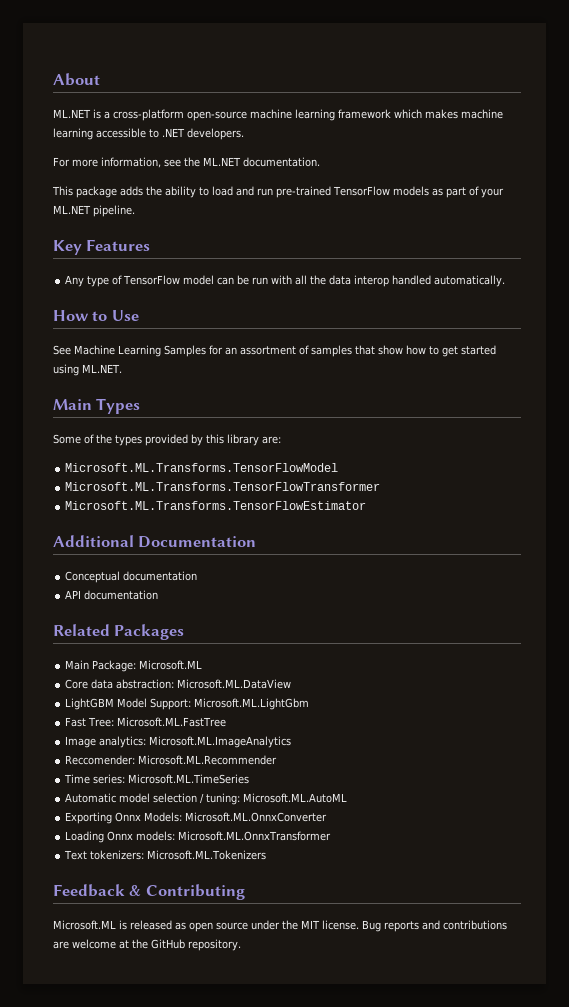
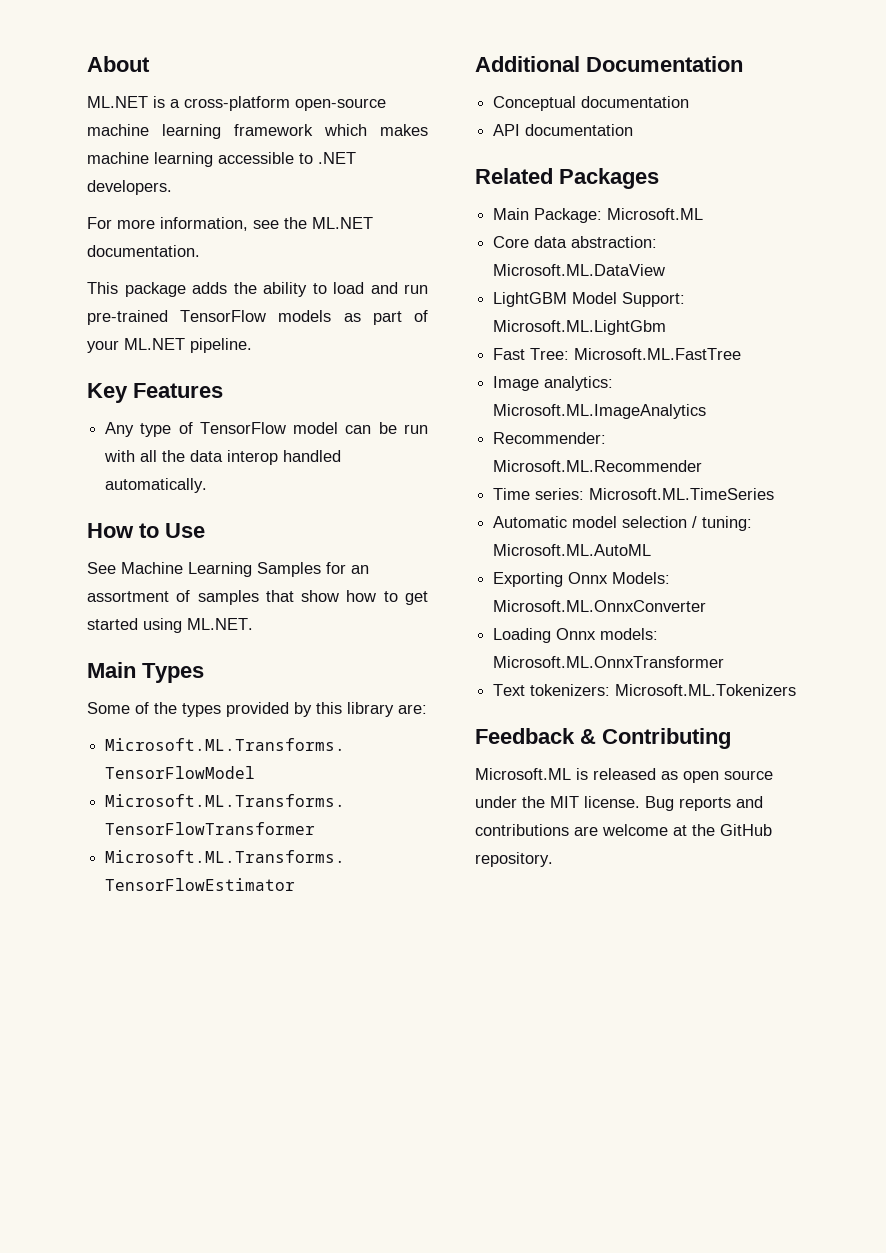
- Reccomender: Microsoft.ML.Recommender
+ Recommender: Microsoft.ML.Recommender

